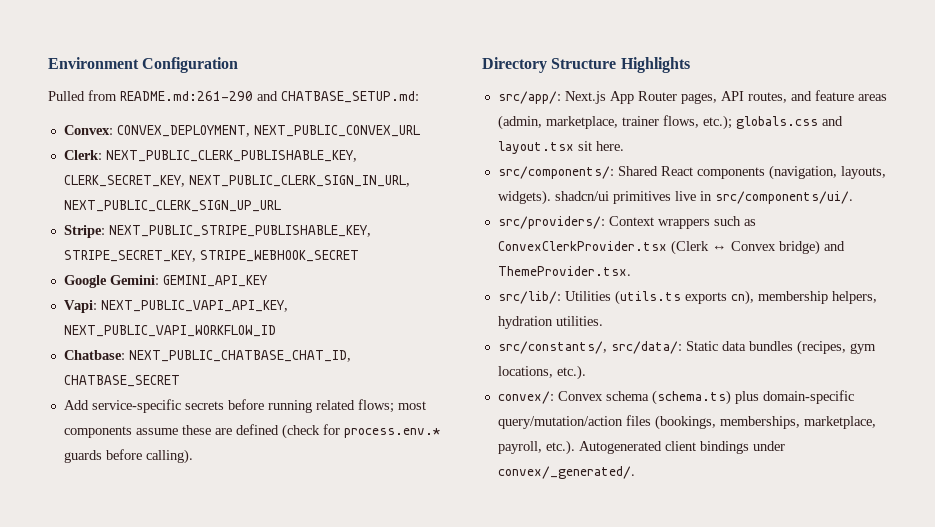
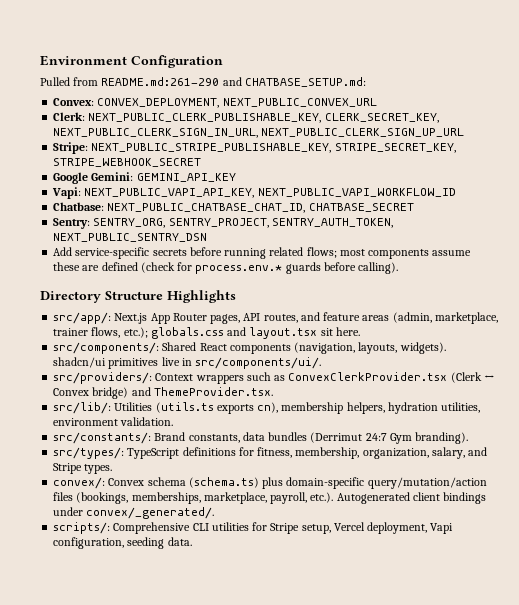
+ Sentry: SENTRY_ORG, SENTRY_PROJECT, SENTRY_AUTH_TOKEN, NEXT_PUBLIC_SENTRY_DSN
- src/lib/: Utilities (utils.ts exports cn), membership helpers, hydration utilities.
- src/constants/, src/data/: Static data bundles (recipes, gym locations, etc.).
+ src/lib/: Utilities (utils.ts exports cn), membership helpers, hydration utilities, environment validation.
+ src/constants/: Brand constants, data bundles (Derrimut 24:7 Gym branding).
+ src/types/: TypeScript definitions for fitness, membership, organization, salary, and Stripe types.
+ scripts/: Comprehensive CLI utilities for Stripe setup, Vercel deployment, Vapi configuration, seeding data.

